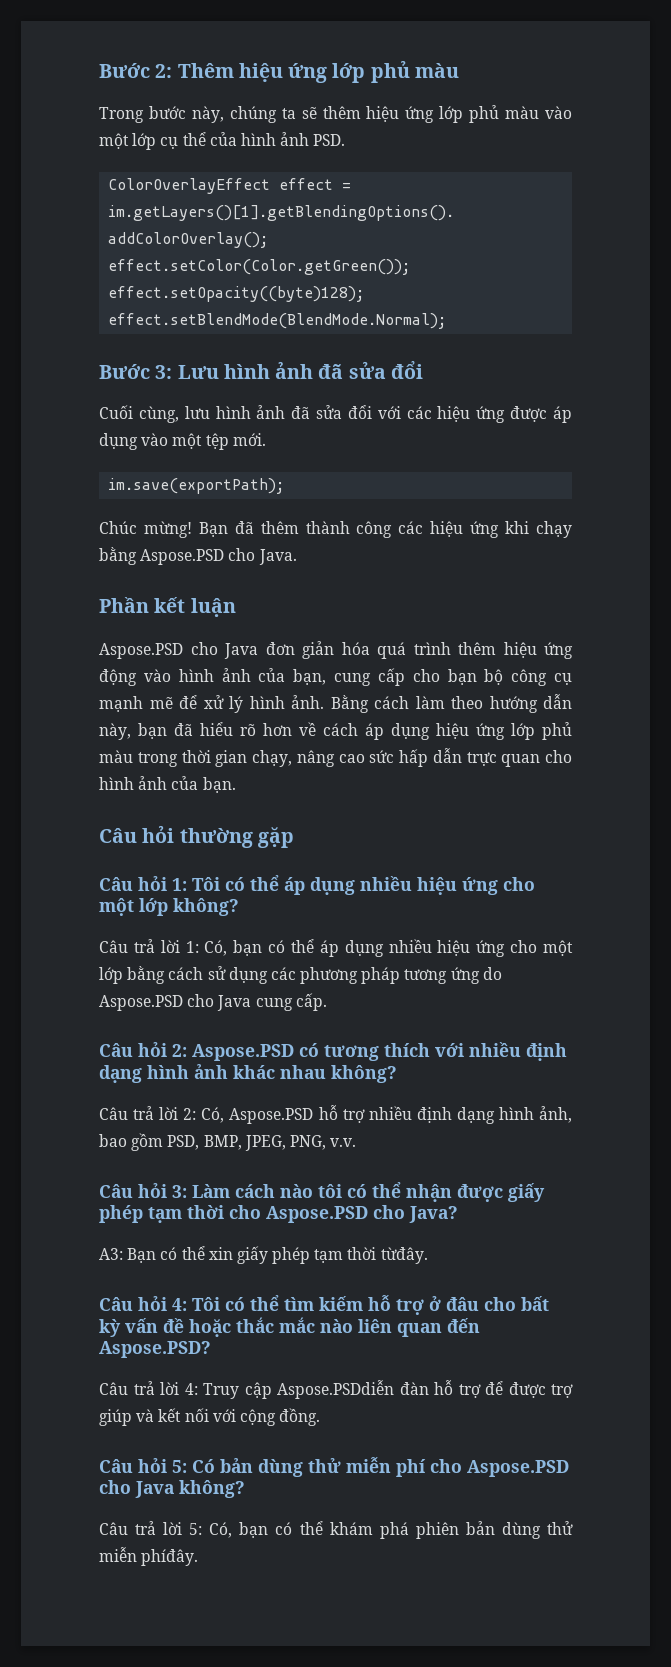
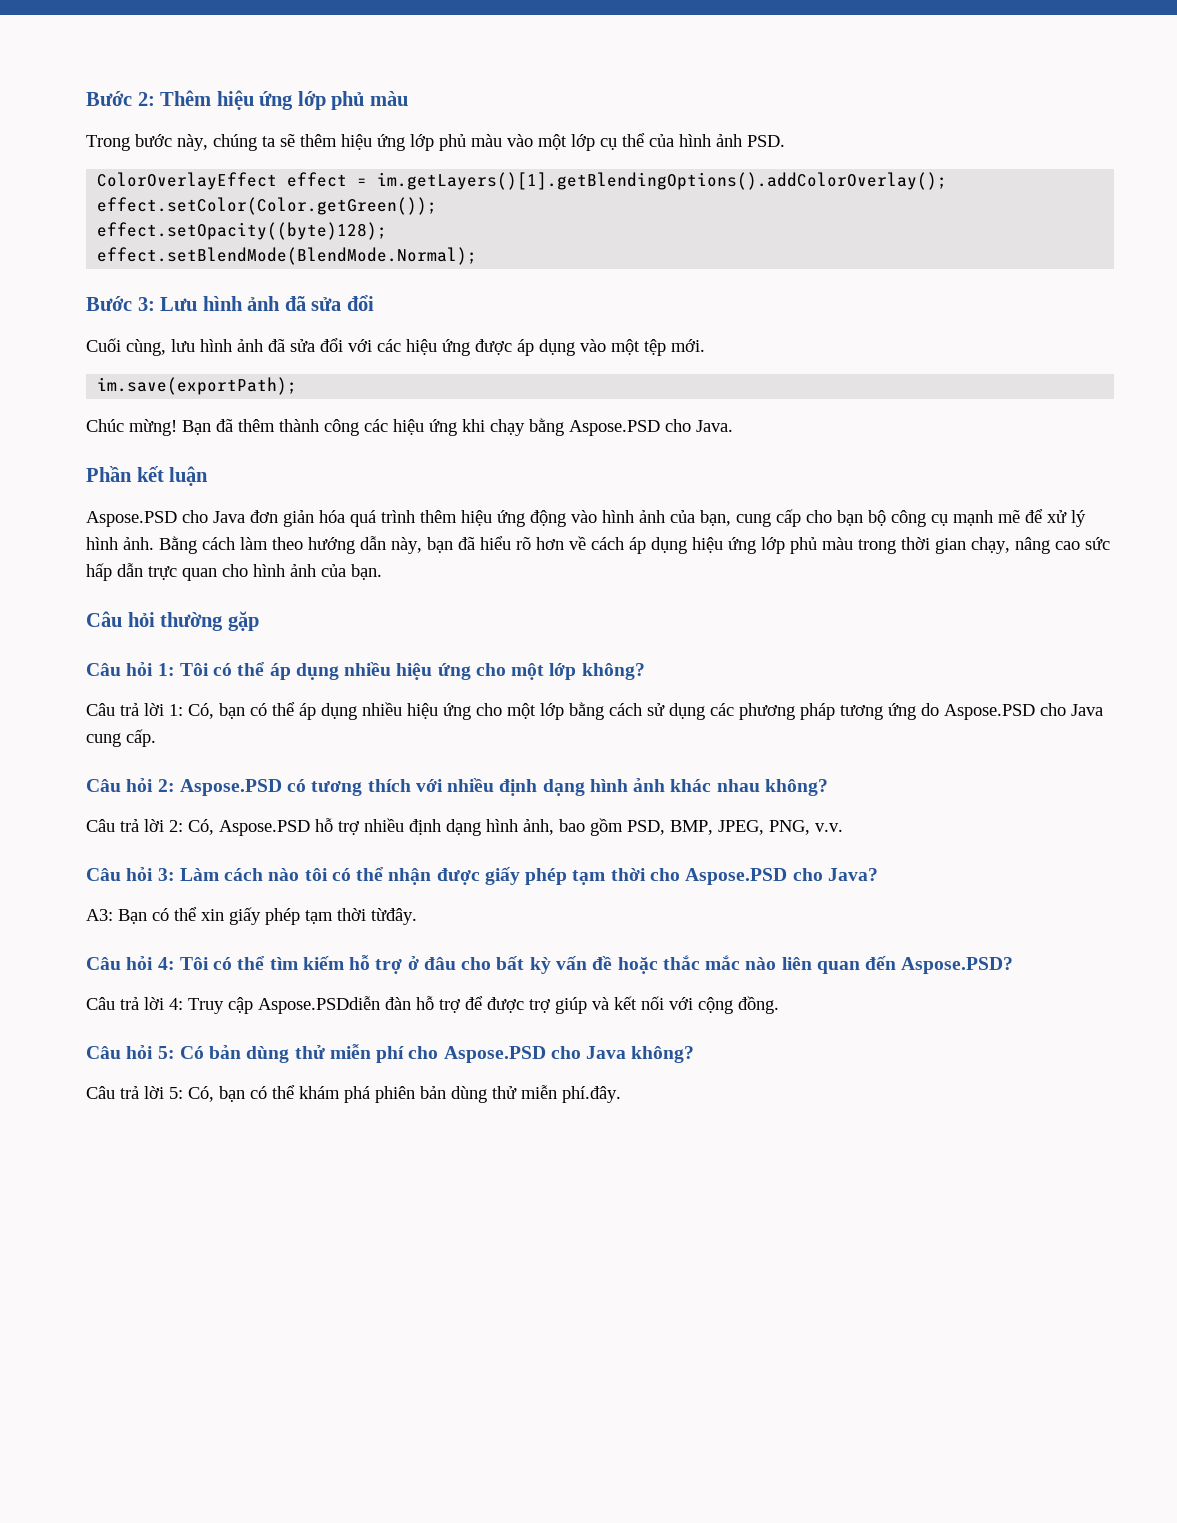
- Câu trả lời 5: Có, bạn có thể khám phá phiên bản dùng thử miễn phíđây.
+ Câu trả lời 5: Có, bạn có thể khám phá phiên bản dùng thử miễn phí.đây.

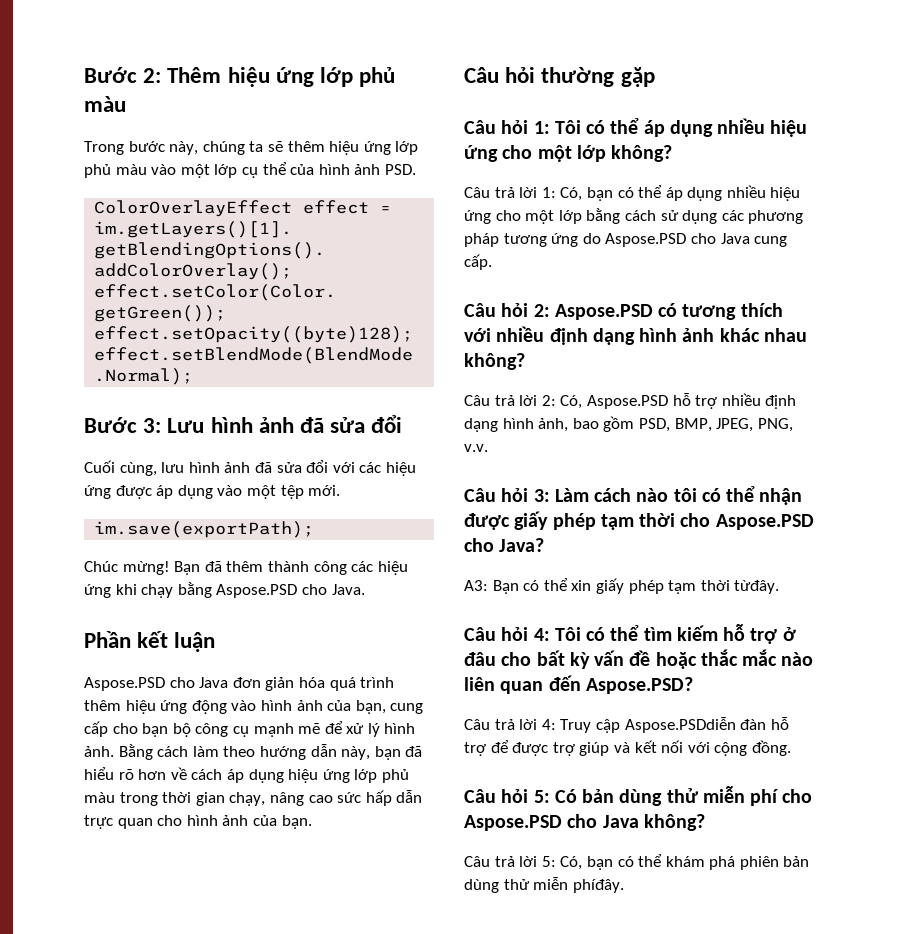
- Câu trả lời 5: Có, bạn có thể khám phá phiên bản dùng thử miễn phí.đây.
+ Câu trả lời 5: Có, bạn có thể khám phá phiên bản dùng thử miễn phíđây.

